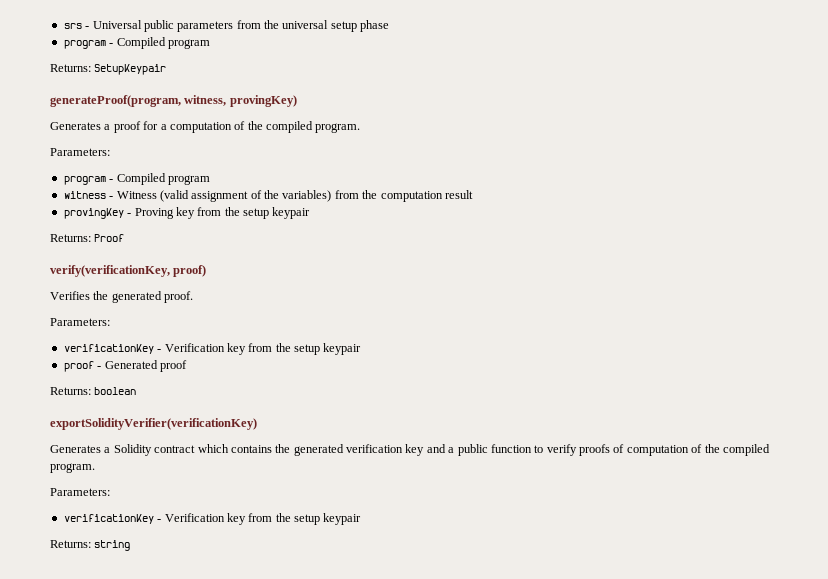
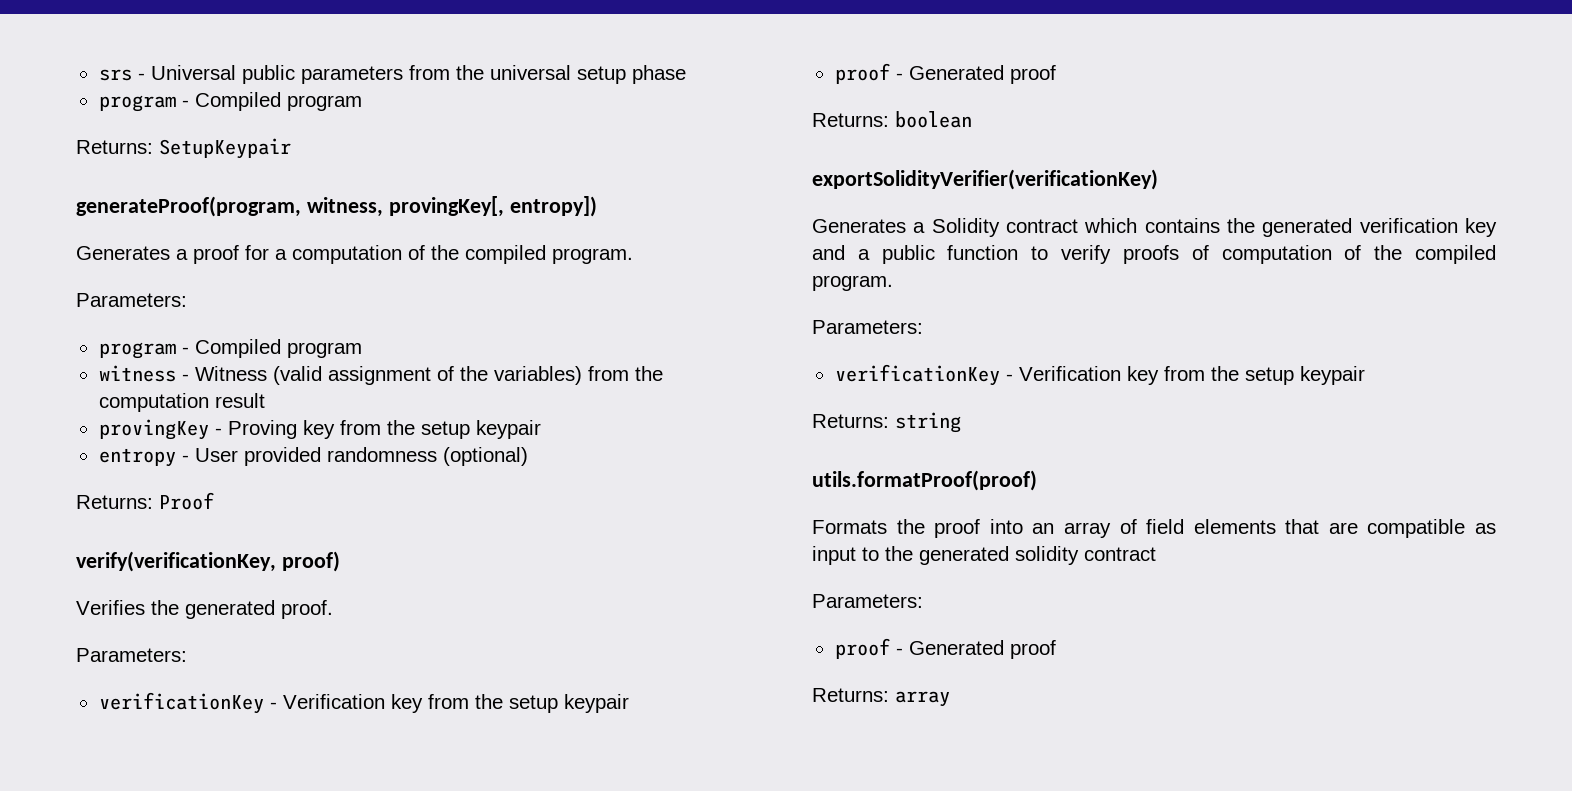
- generateProof(program, witness, provingKey)
+ generateProof(program, witness, provingKey[, entropy])
+ entropy - User provided randomness (optional)
+ utils.formatProof(proof)
+ Formats the proof into an array of field elements that are compatible as input to the generated solidity contract
+ Parameters:
+ proof - Generated proof
+ Returns: array

